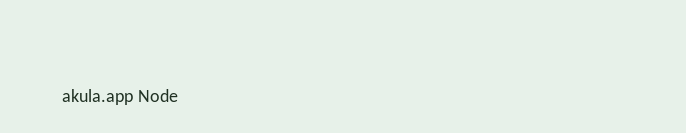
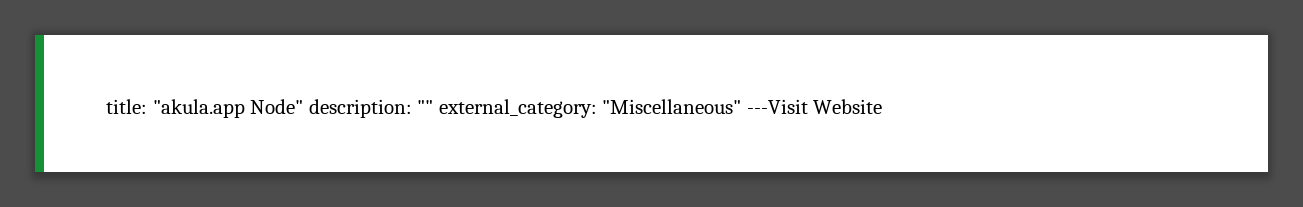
- akula.app Node
+ title: "akula.app Node" description: "" external_category: "Miscellaneous" ---Visit Website

